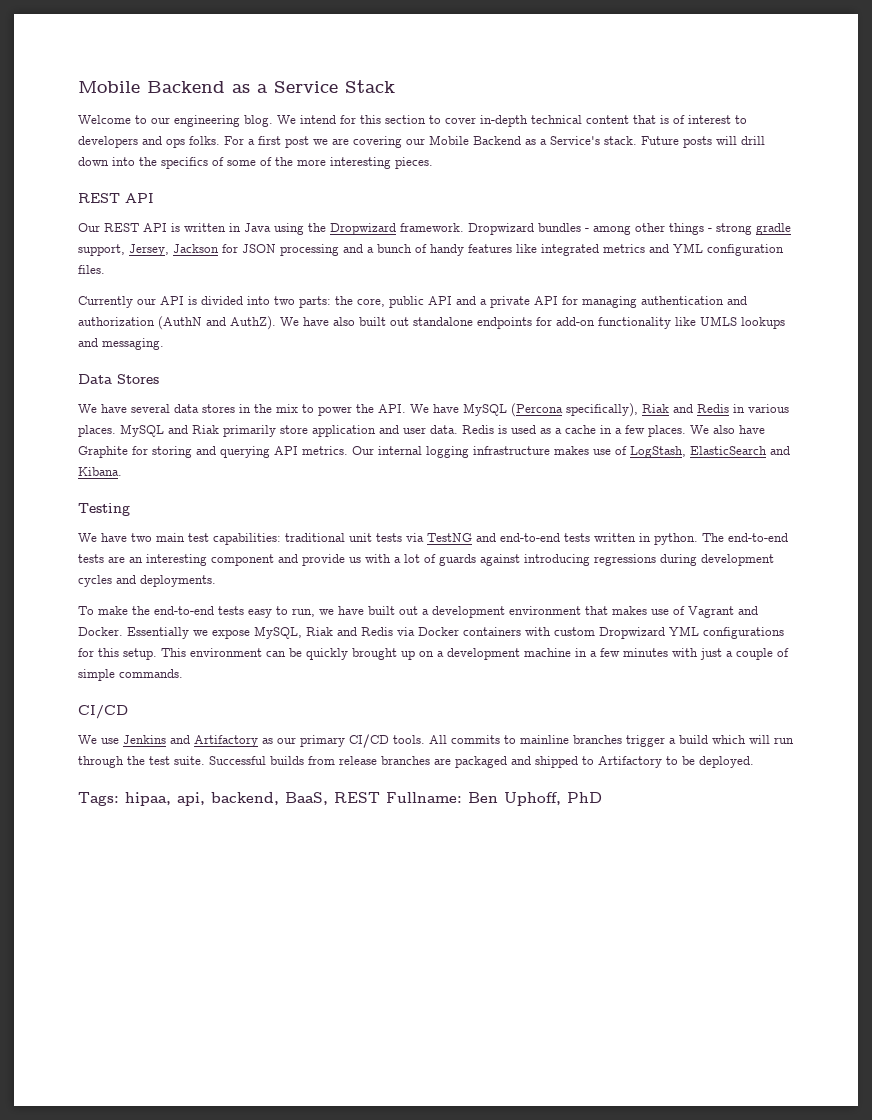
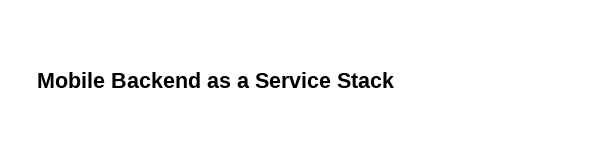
- Welcome to our engineering blog. We intend for this section to cover in-depth technical content that is of interest to developers and ops folks. For a first post we are covering our Mobile Backend as a Service's stack. Future posts will drill down into the specifics of some of the more interesting pieces.
- REST API
- Our REST API is written in Java using the Dropwizard framework. Dropwizard bundles - among other things - strong gradle support, Jersey, Jackson for JSON processing and a bunch of handy features like integrated metrics and YML configuration files.
- Currently our API is divided into two parts: the core, public API and a private API for managing authentication and authorization (AuthN and AuthZ). We have also built out standalone endpoints for add-on functionality like UMLS lookups and messaging.
- Data Stores
- We have several data stores in the mix to power the API. We have MySQL (Percona specifically), Riak and Redis in various places. MySQL and Riak primarily store application and user data. Redis is used as a cache in a few places. We also have Graphite for storing and querying API metrics. Our internal logging infrastructure makes use of LogStash, ElasticSearch and Kibana.
- Testing
- We have two main test capabilities: traditional unit tests via TestNG and end-to-end tests written in python. The end-to-end tests are an interesting component and provide us with a lot of guards against introducing regressions during development cycles and deployments.
- To make the end-to-end tests easy to run, we have built out a development environment that makes use of Vagrant and Docker. Essentially we expose MySQL, Riak and Redis via Docker containers with custom Dropwizard YML configurations for this setup. This environment can be quickly brought up on a development machine in a few minutes with just a couple of simple commands.
- CI/CD
- We use Jenkins and Artifactory as our primary CI/CD tools. All commits to mainline branches trigger a build which will run through the test suite. Successful builds from release branches are packaged and shipped to Artifactory to be deployed.
- Tags: hipaa, api, backend, BaaS, REST Fullname: Ben Uphoff, PhD

